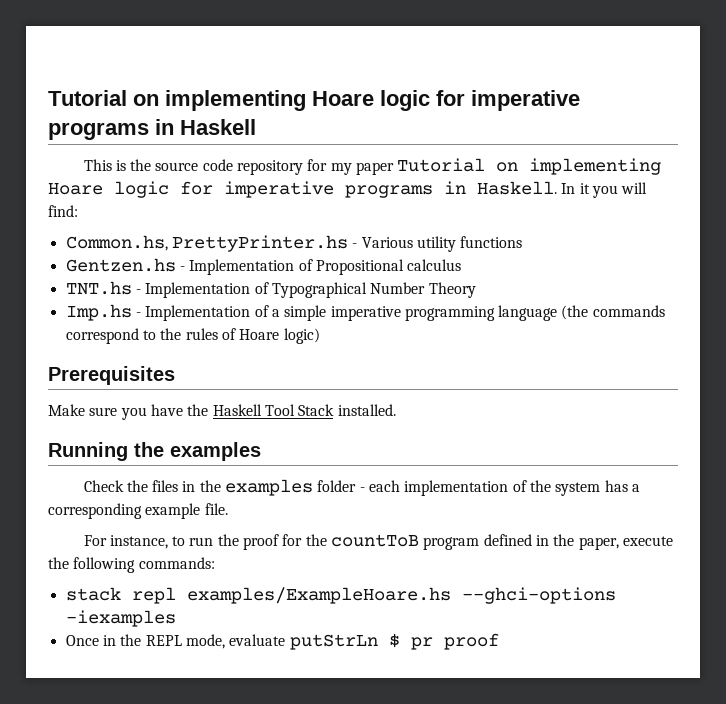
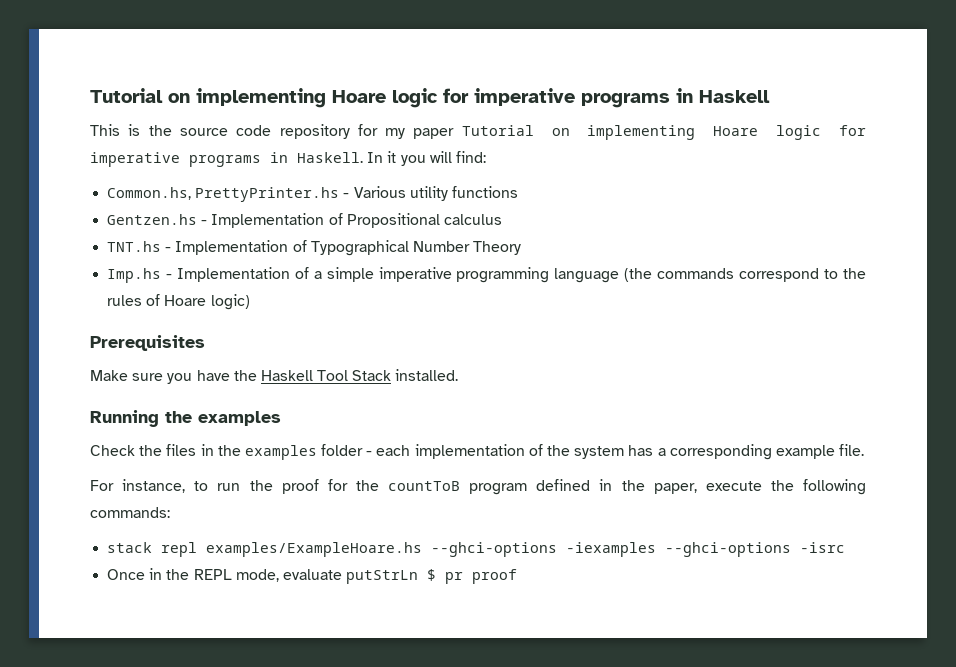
- stack repl examples/ExampleHoare.hs --ghci-options -iexamples
+ stack repl examples/ExampleHoare.hs --ghci-options -iexamples --ghci-options -isrc

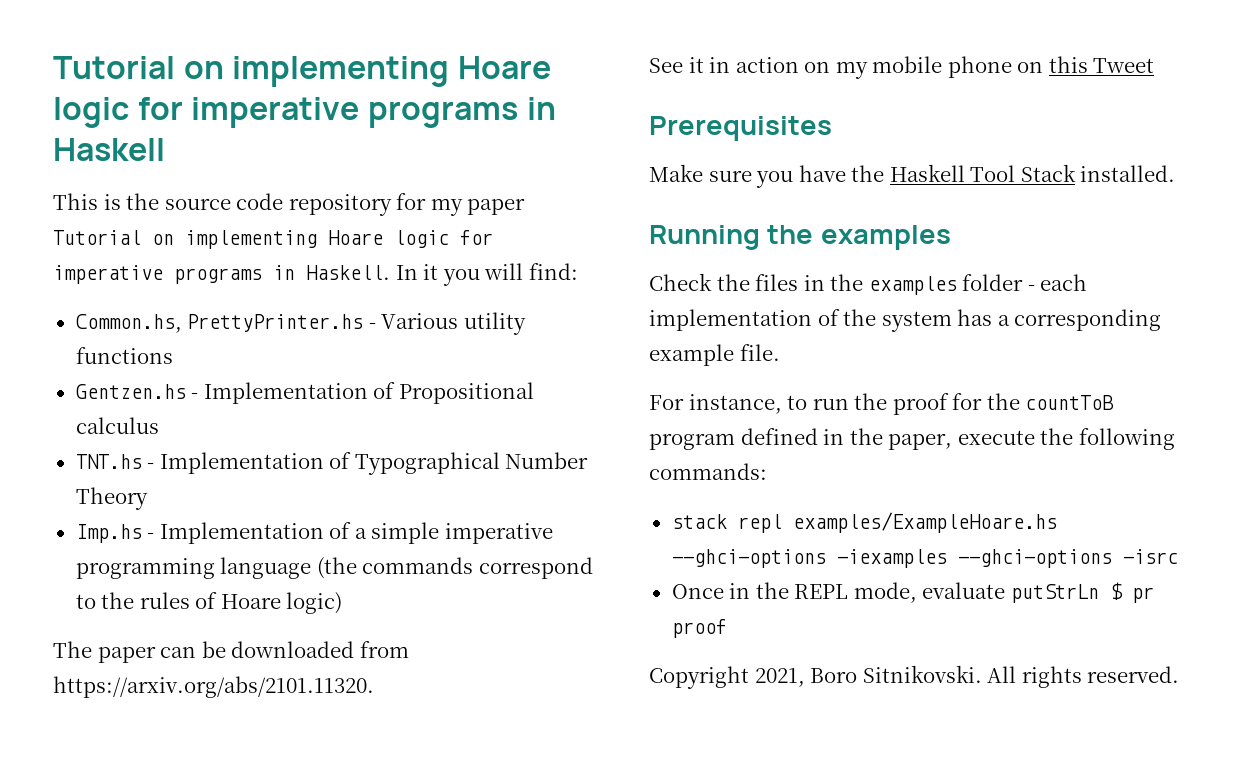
+ The paper can be downloaded from https://arxiv.org/abs/2101.11320.
+ See it in action on my mobile phone on this Tweet
+ Copyright 2021, Boro Sitnikovski. All rights reserved.

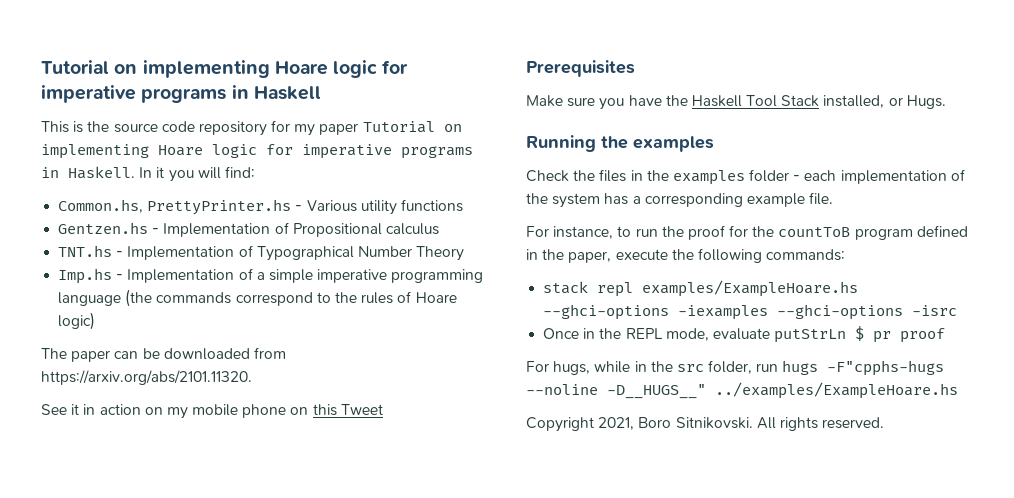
- Make sure you have the Haskell Tool Stack installed.
+ Make sure you have the Haskell Tool Stack installed, or Hugs.
+ For hugs, while in the src folder, run hugs -F"cpphs-hugs --noline -D__HUGS__" ../examples/ExampleHoare.hs

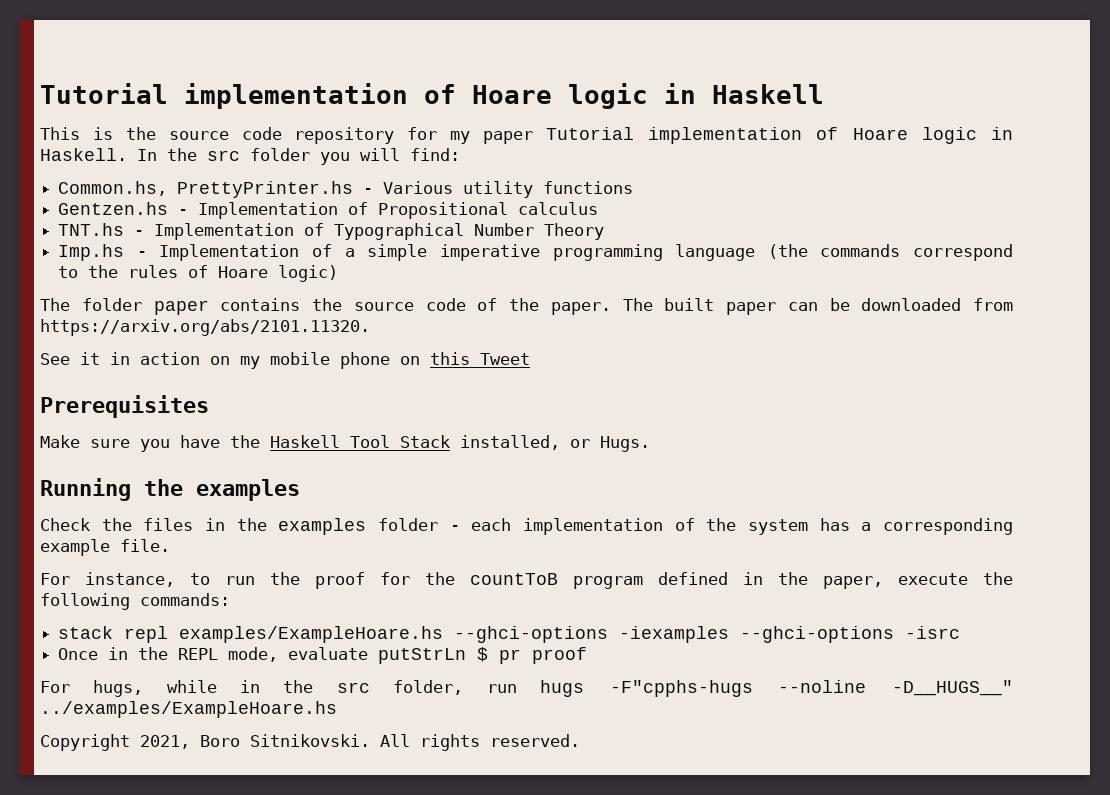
- Tutorial on implementing Hoare logic for imperative programs in Haskell
+ Tutorial implementation of Hoare logic in Haskell
- This is the source code repository for my paper Tutorial on implementing Hoare logic for imperative programs in Haskell. In it you will find:
+ This is the source code repository for my paper Tutorial implementation of Hoare logic in Haskell. In the src folder you will find:
- The paper can be downloaded from https://arxiv.org/abs/2101.11320.
+ The folder paper contains the source code of the paper. The built paper can be downloaded from https://arxiv.org/abs/2101.11320.

